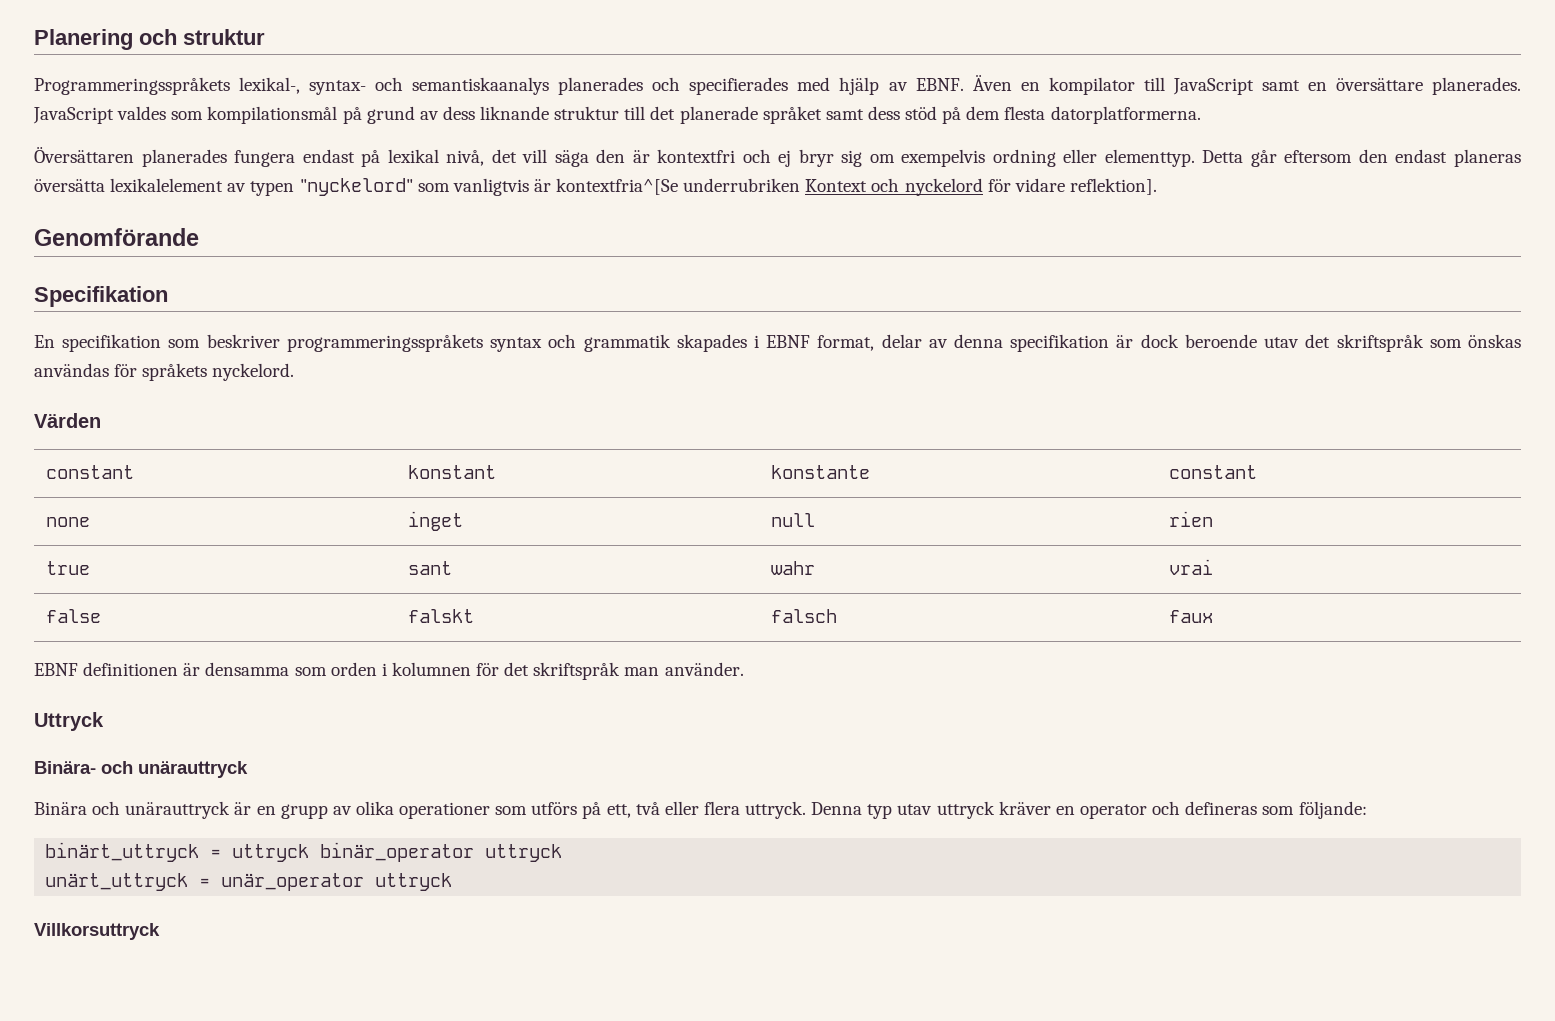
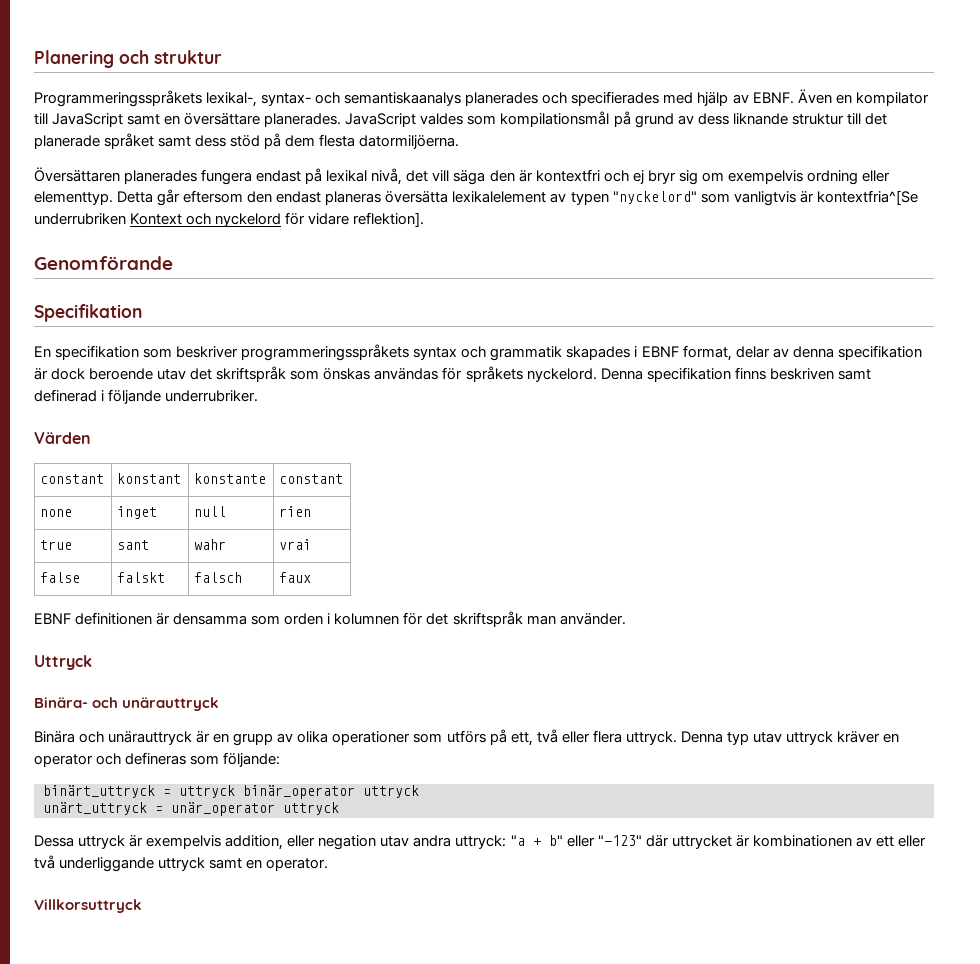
- JavaScript valdes som kompilationsmål på grund av dess liknande struktur till det planerade språket samt dess stöd på dem flesta datorplatformerna.
+ JavaScript valdes som kompilationsmål på grund av dess liknande struktur till det planerade språket samt dess stöd på dem flesta datormiljöerna.
+ Denna specifikation finns beskriven samt definerad i följande underrubriker.
+ Dessa uttryck är exempelvis addition, eller negation utav andra uttryck: "a + b" eller "-123" där uttrycket är kombinationen av ett eller två underliggande uttryck samt en operator.

